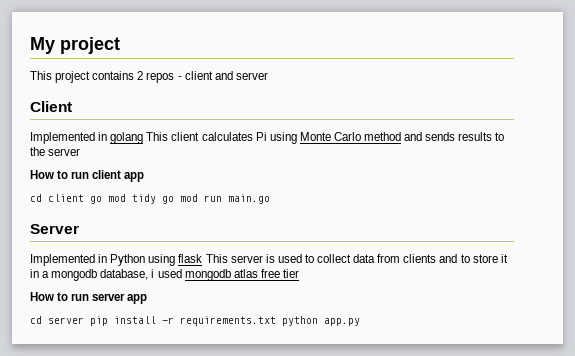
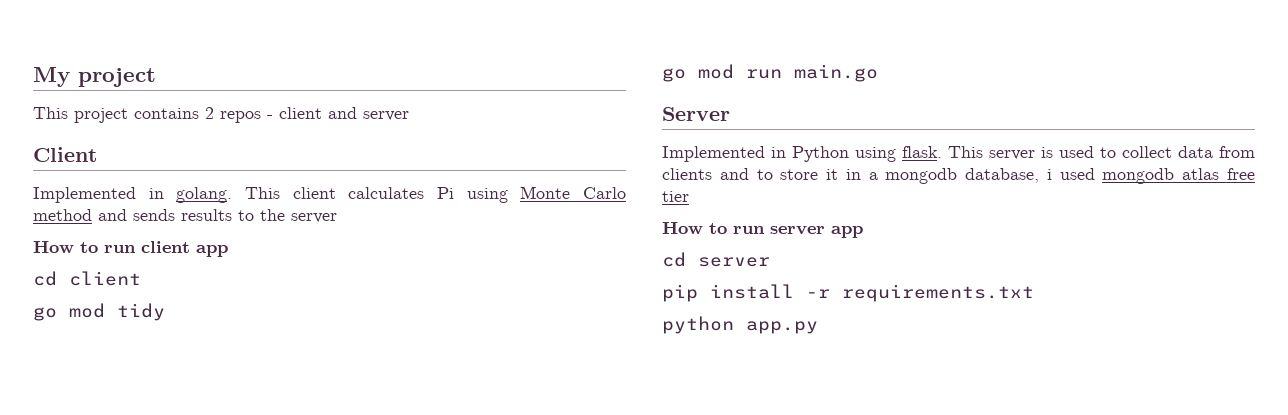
- Implemented in golang This client calculates Pi using Monte Carlo method and sends results to the server
+ Implemented in golang. This client calculates Pi using Monte Carlo method and sends results to the server
- cd client go mod tidy go mod run main.go
+ cd client
+ go mod tidy
+ go mod run main.go
- Implemented in Python using flask This server is used to collect data from clients and to store it in a mongodb database, i used mongodb atlas free tier
+ Implemented in Python using flask. This server is used to collect data from clients and to store it in a mongodb database, i used mongodb atlas free tier
- cd server pip install -r requirements.txt python app.py
+ cd server
+ pip install -r requirements.txt
+ python app.py

